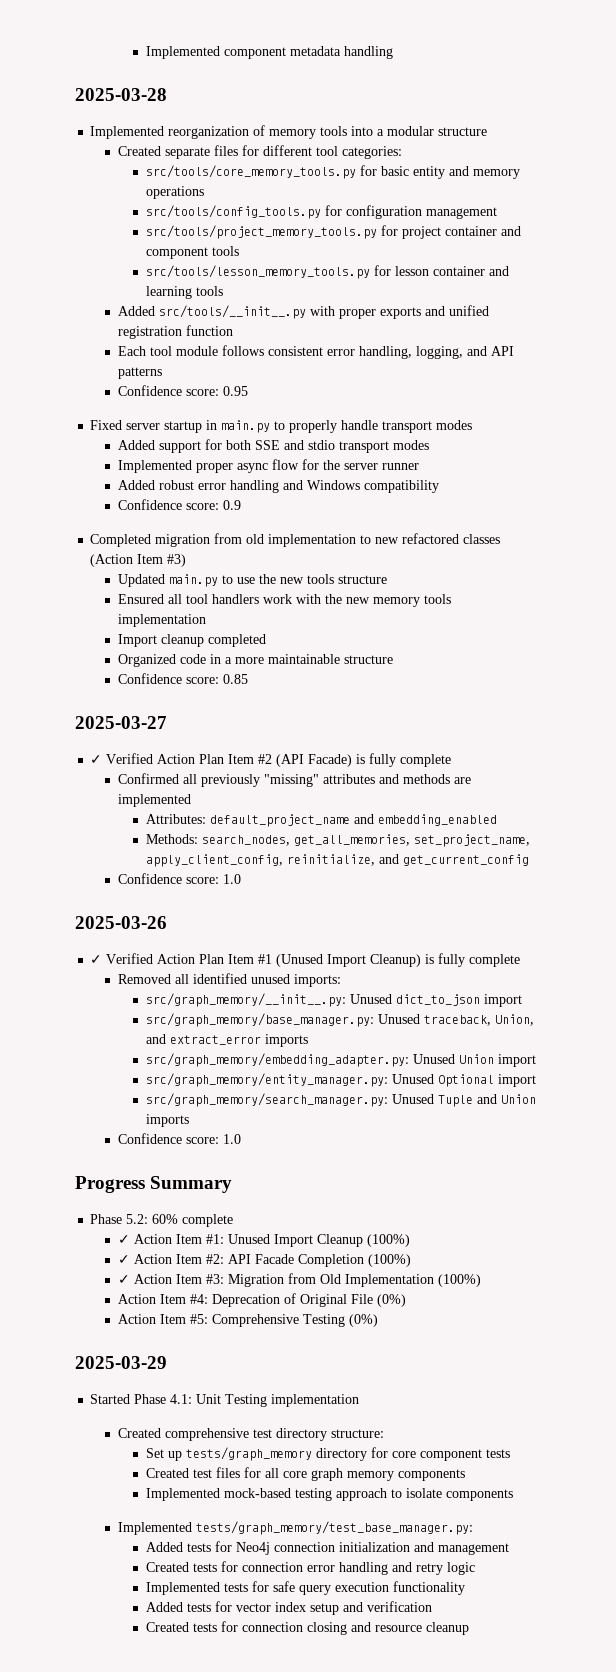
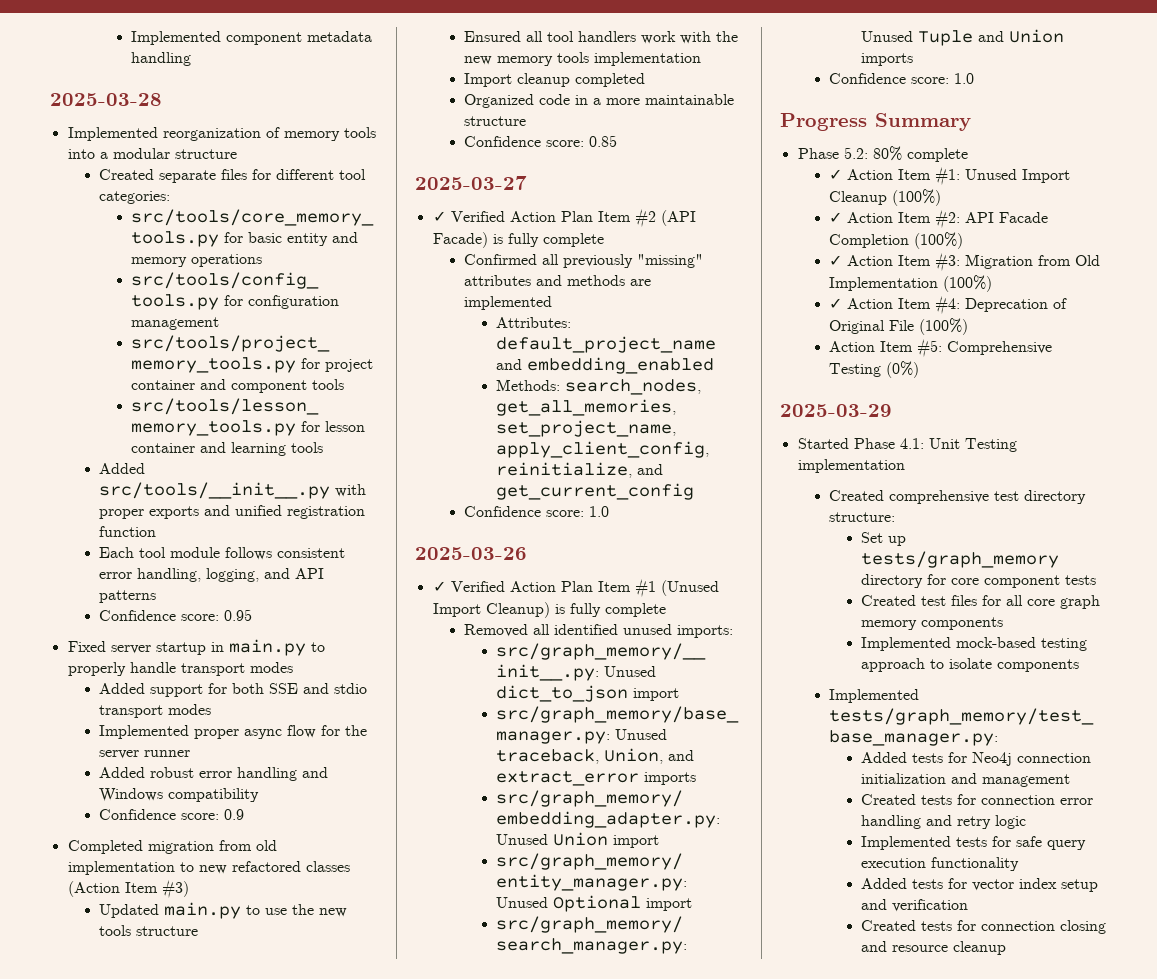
- Phase 5.2: 60% complete
+ Phase 5.2: 80% complete
- Action Item #4: Deprecation of Original File (0%)
+ ✓ Action Item #4: Deprecation of Original File (100%)

